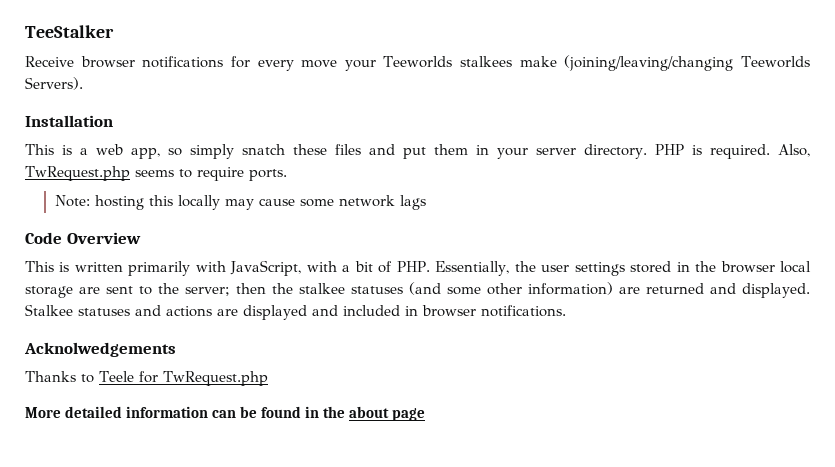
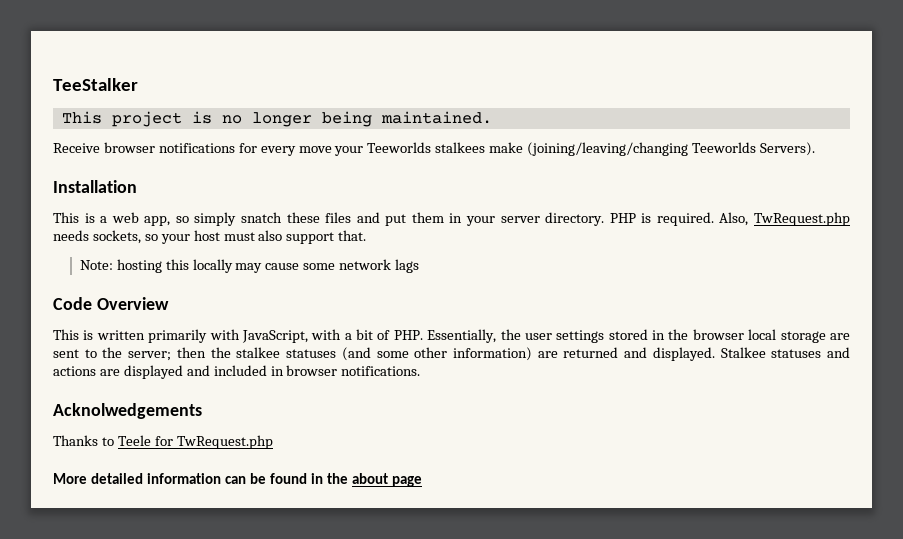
+ This project is no longer being maintained.
- Also, TwRequest.php seems to require ports.
+ Also, TwRequest.php needs sockets, so your host must also support that.

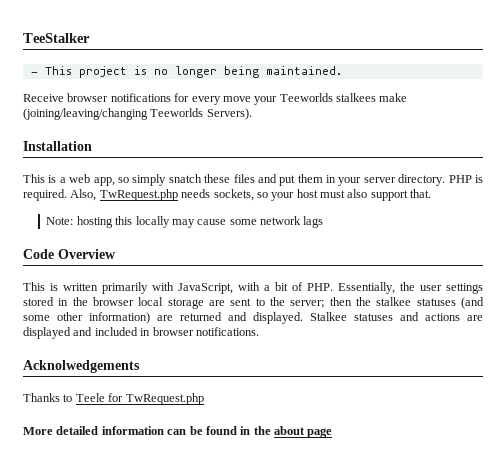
- This project is no longer being maintained.
+ - This project is no longer being maintained.

